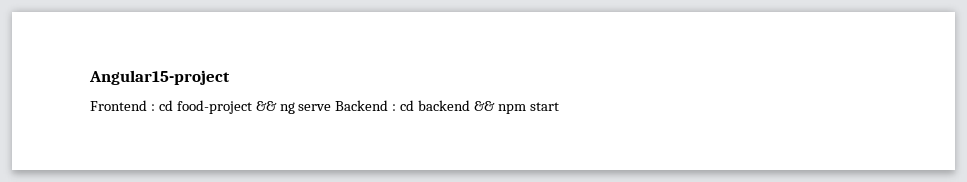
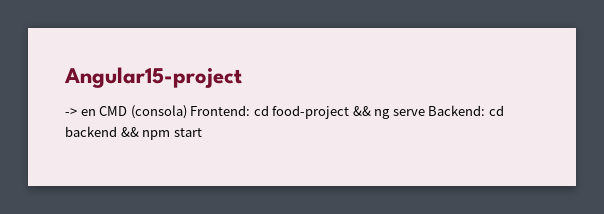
- Frontend : cd food-project && ng serve Backend : cd backend && npm start
+ -> en CMD (consola) Frontend: cd food-project && ng serve Backend: cd backend && npm start

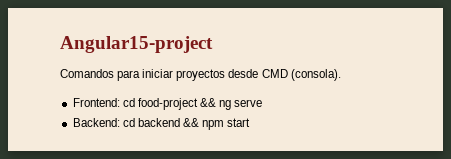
- -> en CMD (consola) Frontend: cd food-project && ng serve Backend: cd backend && npm start
+ Comandos para iniciar proyectos desde CMD (consola).
+ Frontend: cd food-project && ng serve
+ Backend: cd backend && npm start

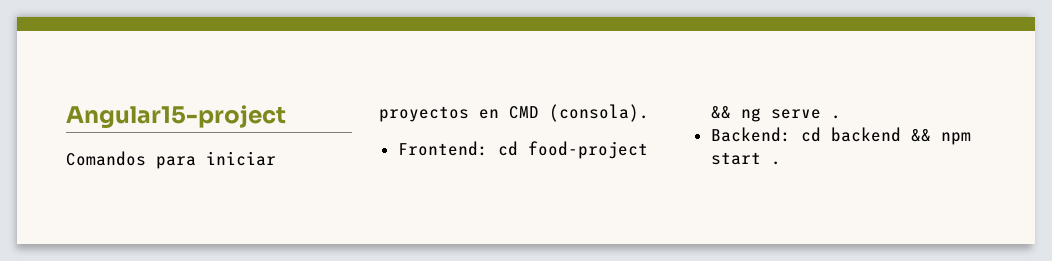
- Comandos para iniciar proyectos desde CMD (consola).
+ Comandos para iniciar proyectos en CMD (consola).
- Frontend: cd food-project && ng serve
+ Frontend: cd food-project && ng serve .
- Backend: cd backend && npm start
+ Backend: cd backend && npm start .

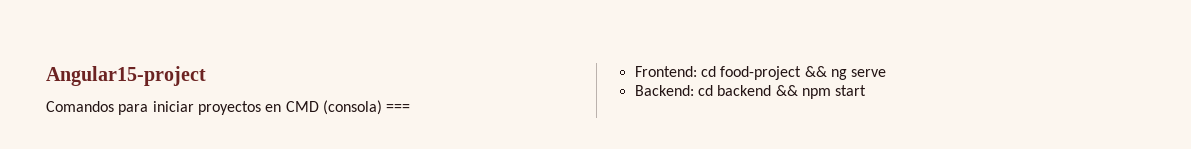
- Comandos para iniciar proyectos en CMD (consola).
+ Comandos para iniciar proyectos en CMD (consola) ===
- Frontend: cd food-project && ng serve .
+ Frontend: cd food-project && ng serve
- Backend: cd backend && npm start .
+ Backend: cd backend && npm start

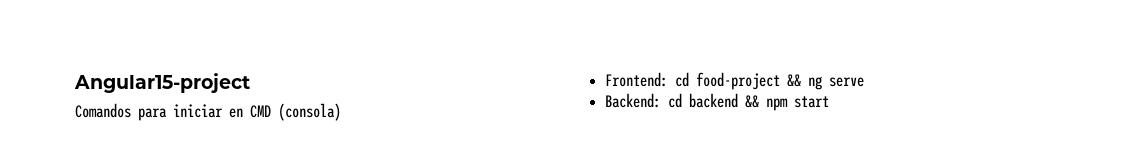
- Comandos para iniciar proyectos en CMD (consola) ===
+ Comandos para iniciar en CMD (consola)

